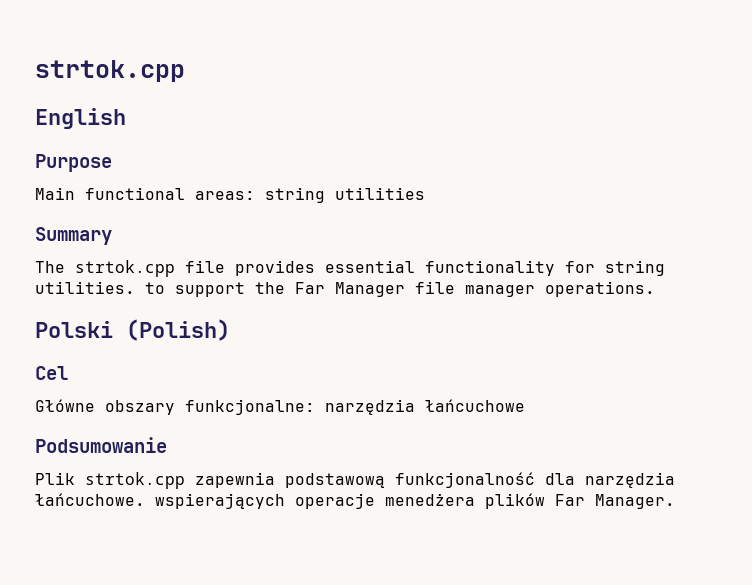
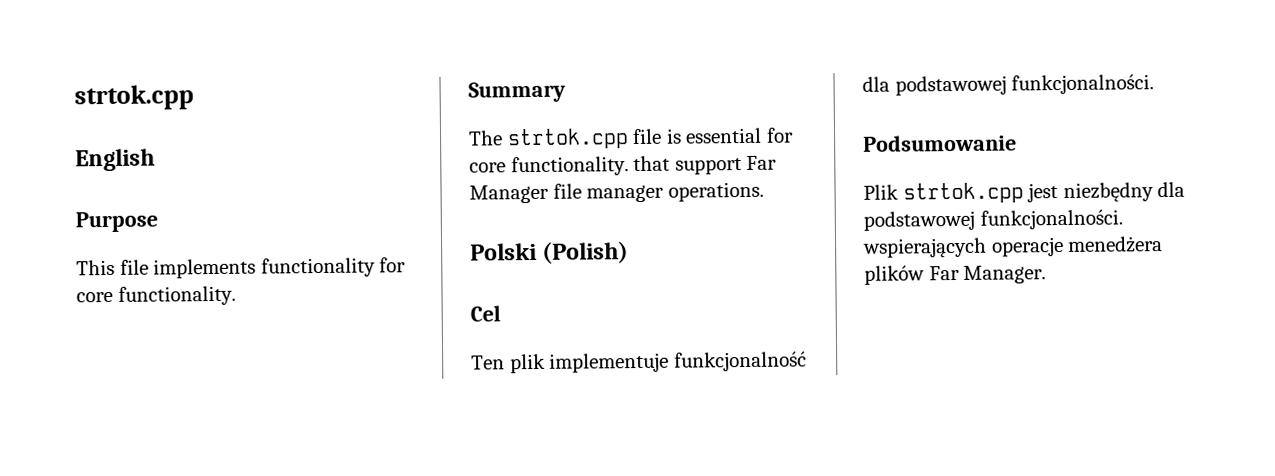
- Main functional areas: string utilities
+ This file implements functionality for core functionality.
  Summary
- The strtok.cpp file provides essential functionality for string utilities. to support the Far Manager file manager operations.
+ The strtok.cpp file is essential for core functionality. that support Far Manager file manager operations.
- Główne obszary funkcjonalne: narzędzia łańcuchowe
+ Ten plik implementuje funkcjonalność dla podstawowej funkcjonalności.
  Podsumowanie
- Plik strtok.cpp zapewnia podstawową funkcjonalność dla narzędzia łańcuchowe. wspierających operacje menedżera plików Far Manager.
+ Plik strtok.cpp jest niezbędny dla podstawowej funkcjonalności. wspierających operacje menedżera plików Far Manager.

